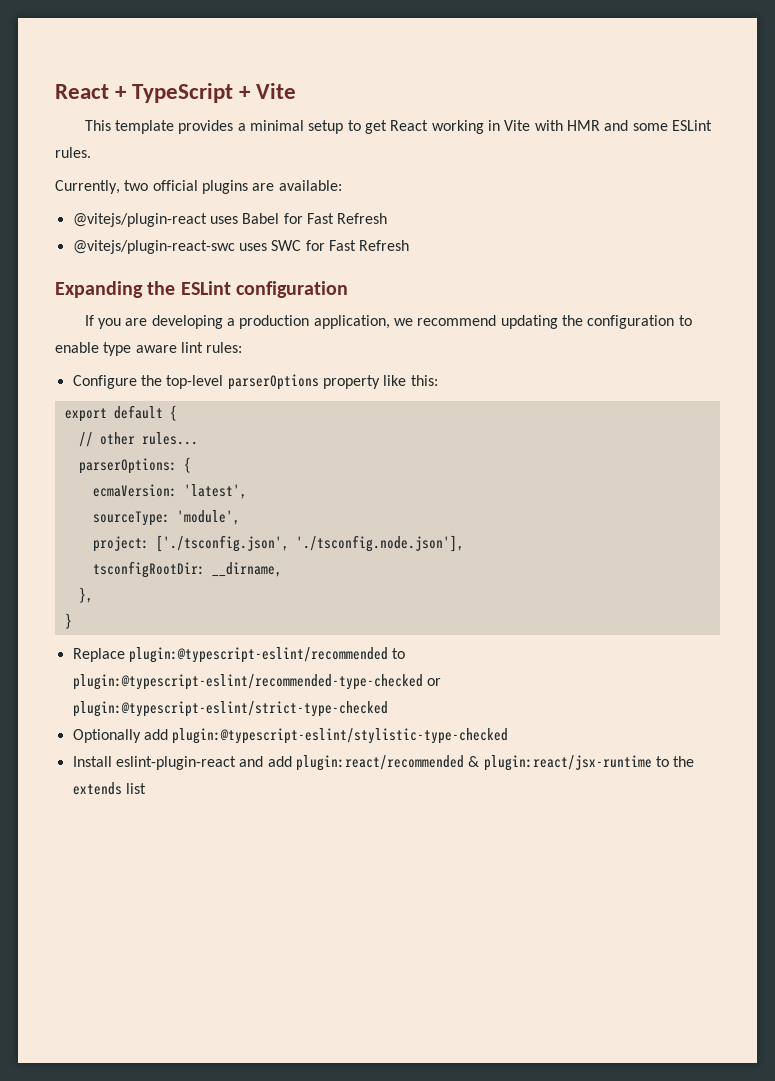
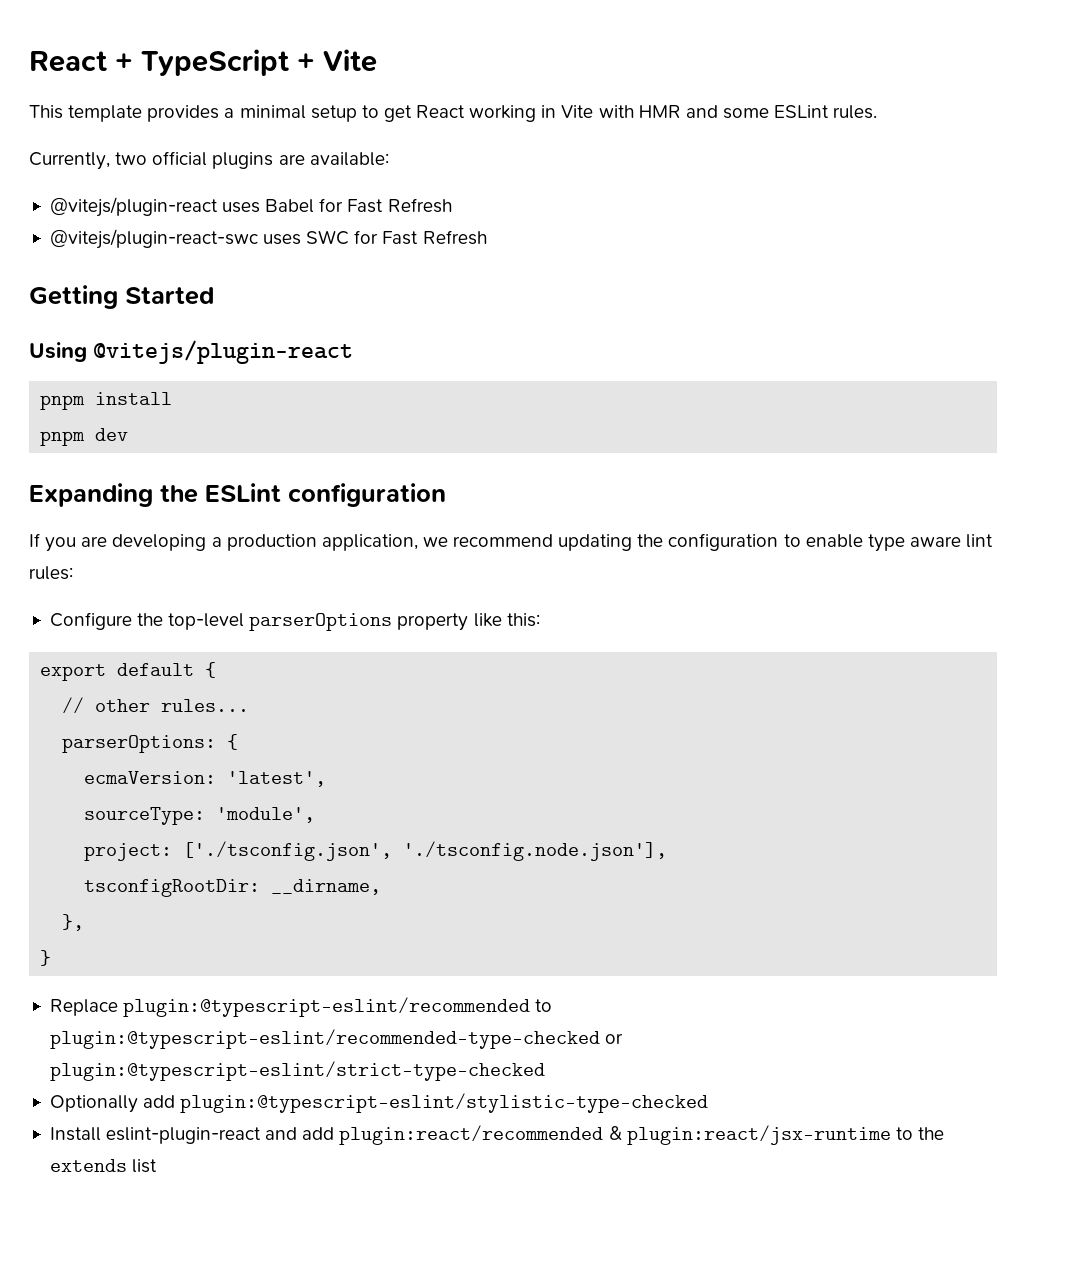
+ Getting Started
+ Using @vitejs/plugin-react
+ pnpm install
+ pnpm dev

